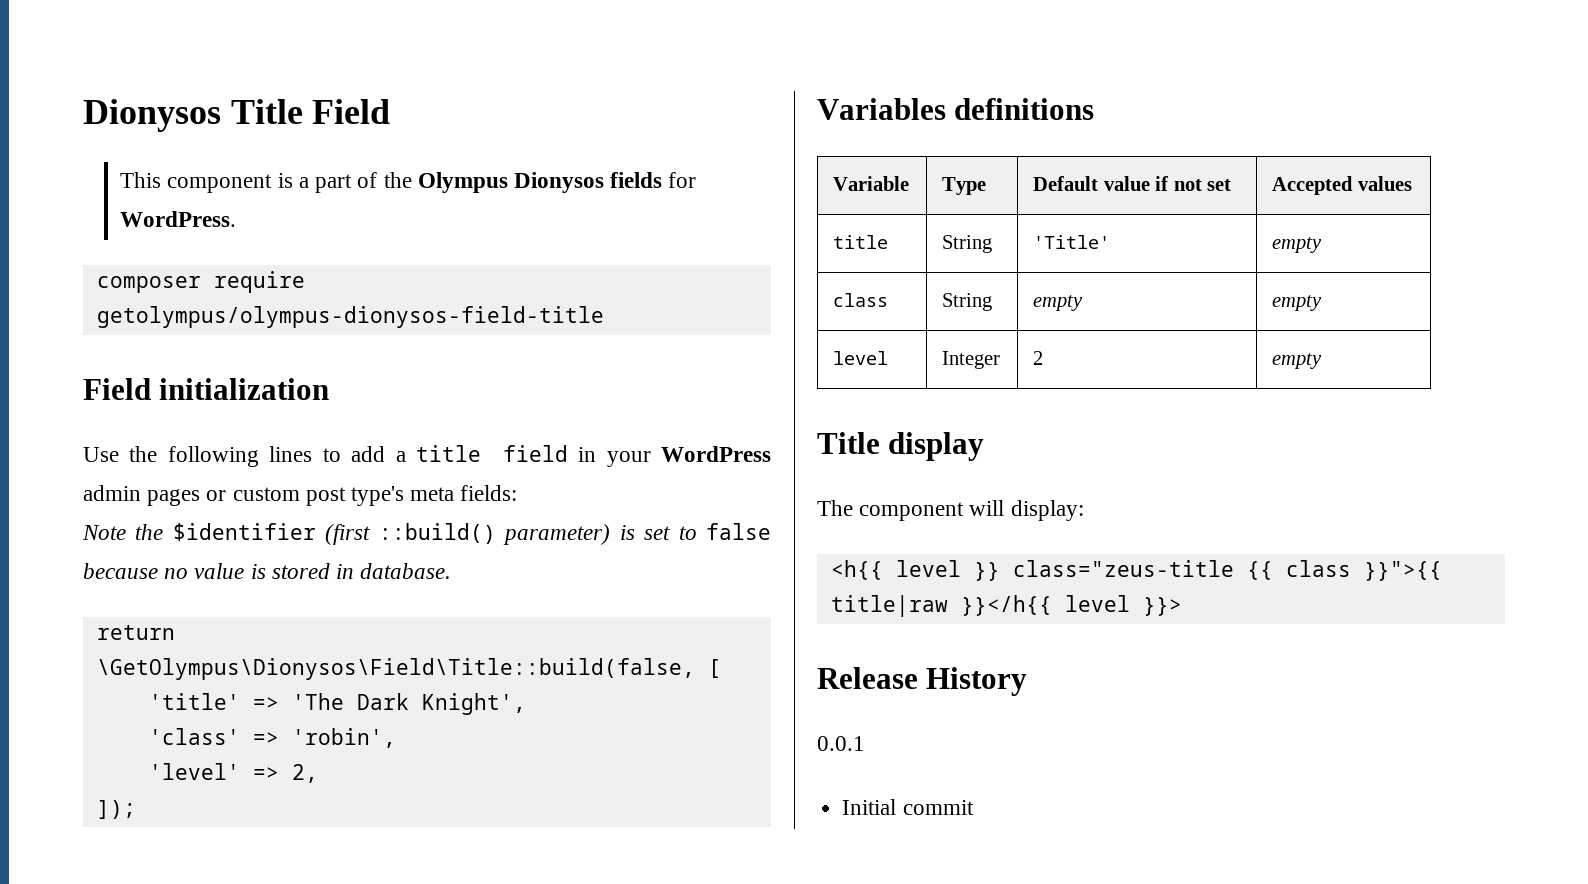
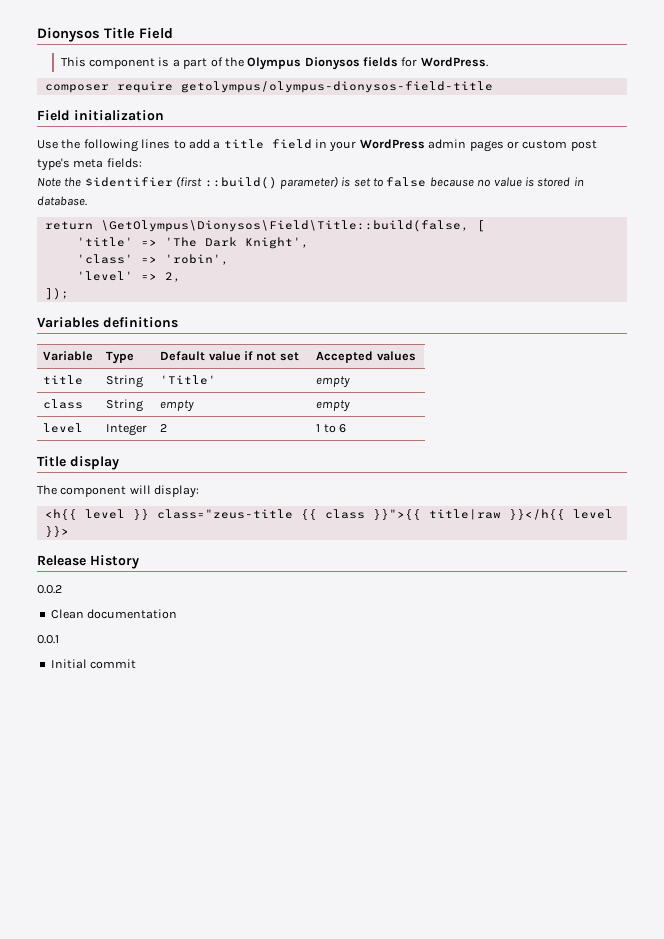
- level | Integer | 2 | empty
+ level | Integer | 2 | 1 to 6
+ 0.0.2
+ Clean documentation

